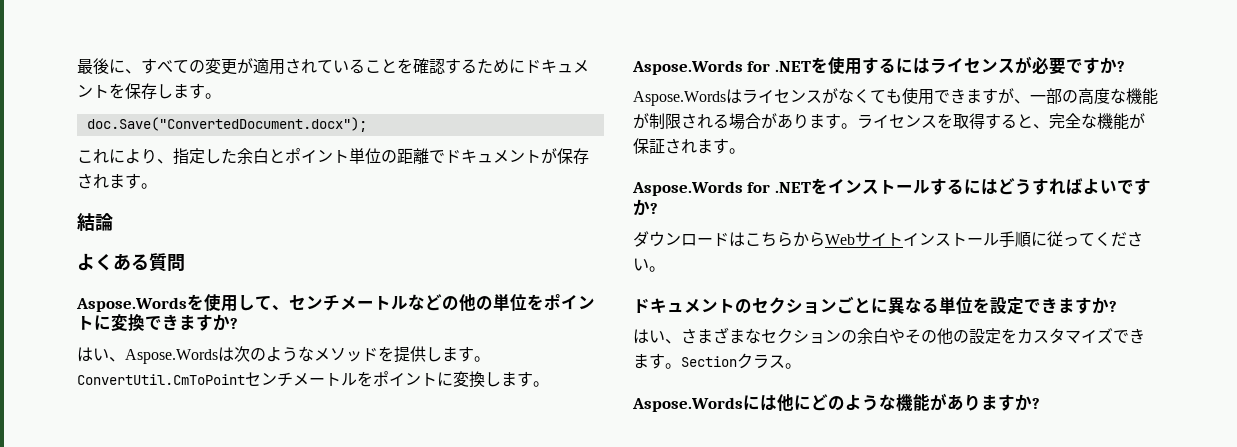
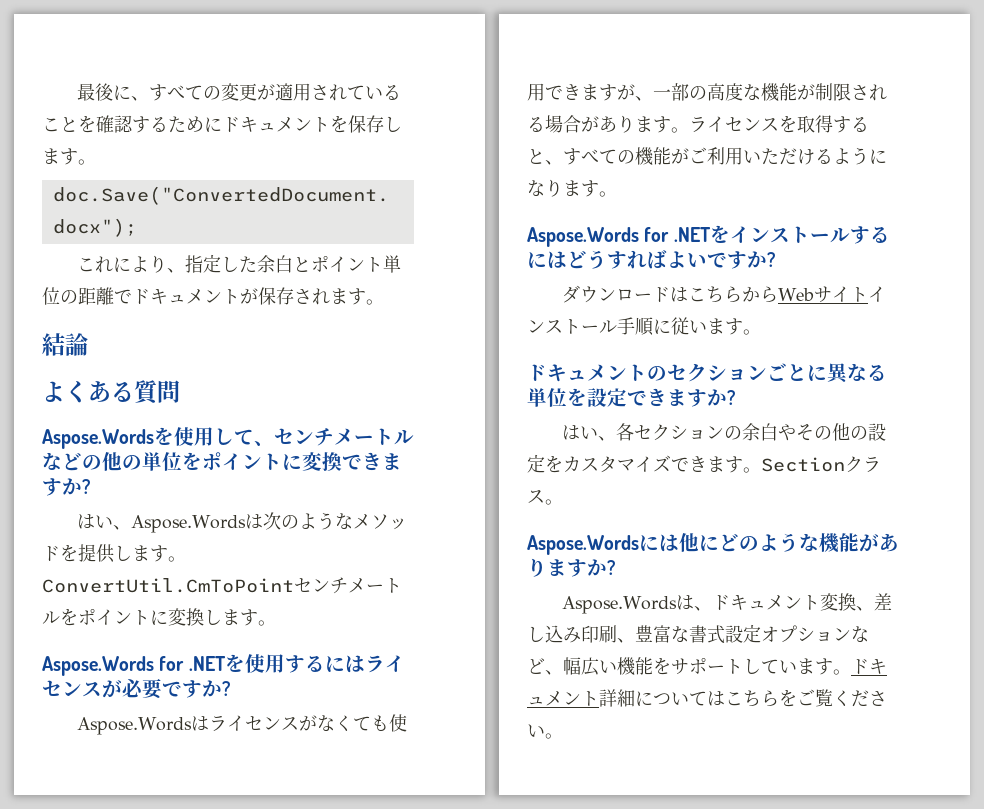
- ライセンスを取得すると、完全な機能が保証されます。
+ ライセンスを取得すると、すべての機能がご利用いただけるようになります。
- ダウンロードはこちらからWebサイトインストール手順に従ってください。
+ ダウンロードはこちらからWebサイトインストール手順に従います。
- はい、さまざまなセクションの余白やその他の設定をカスタマイズできます。
+ はい、各セクションの余白やその他の設定をカスタマイズできます。
+ Aspose.Wordsは、ドキュメント変換、差し込み印刷、豊富な書式設定オプションなど、幅広い機能をサポートしています。ドキュメント詳細についてはこちらをご覧ください。

